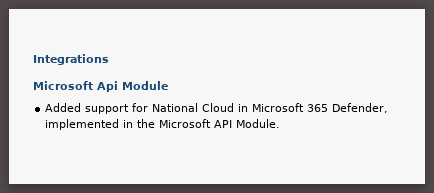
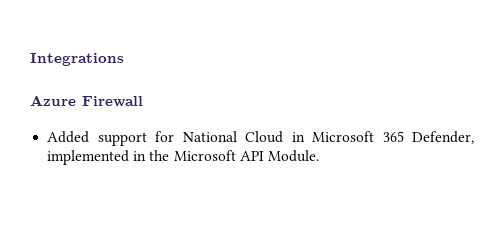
- Microsoft Api Module
+ Azure Firewall

